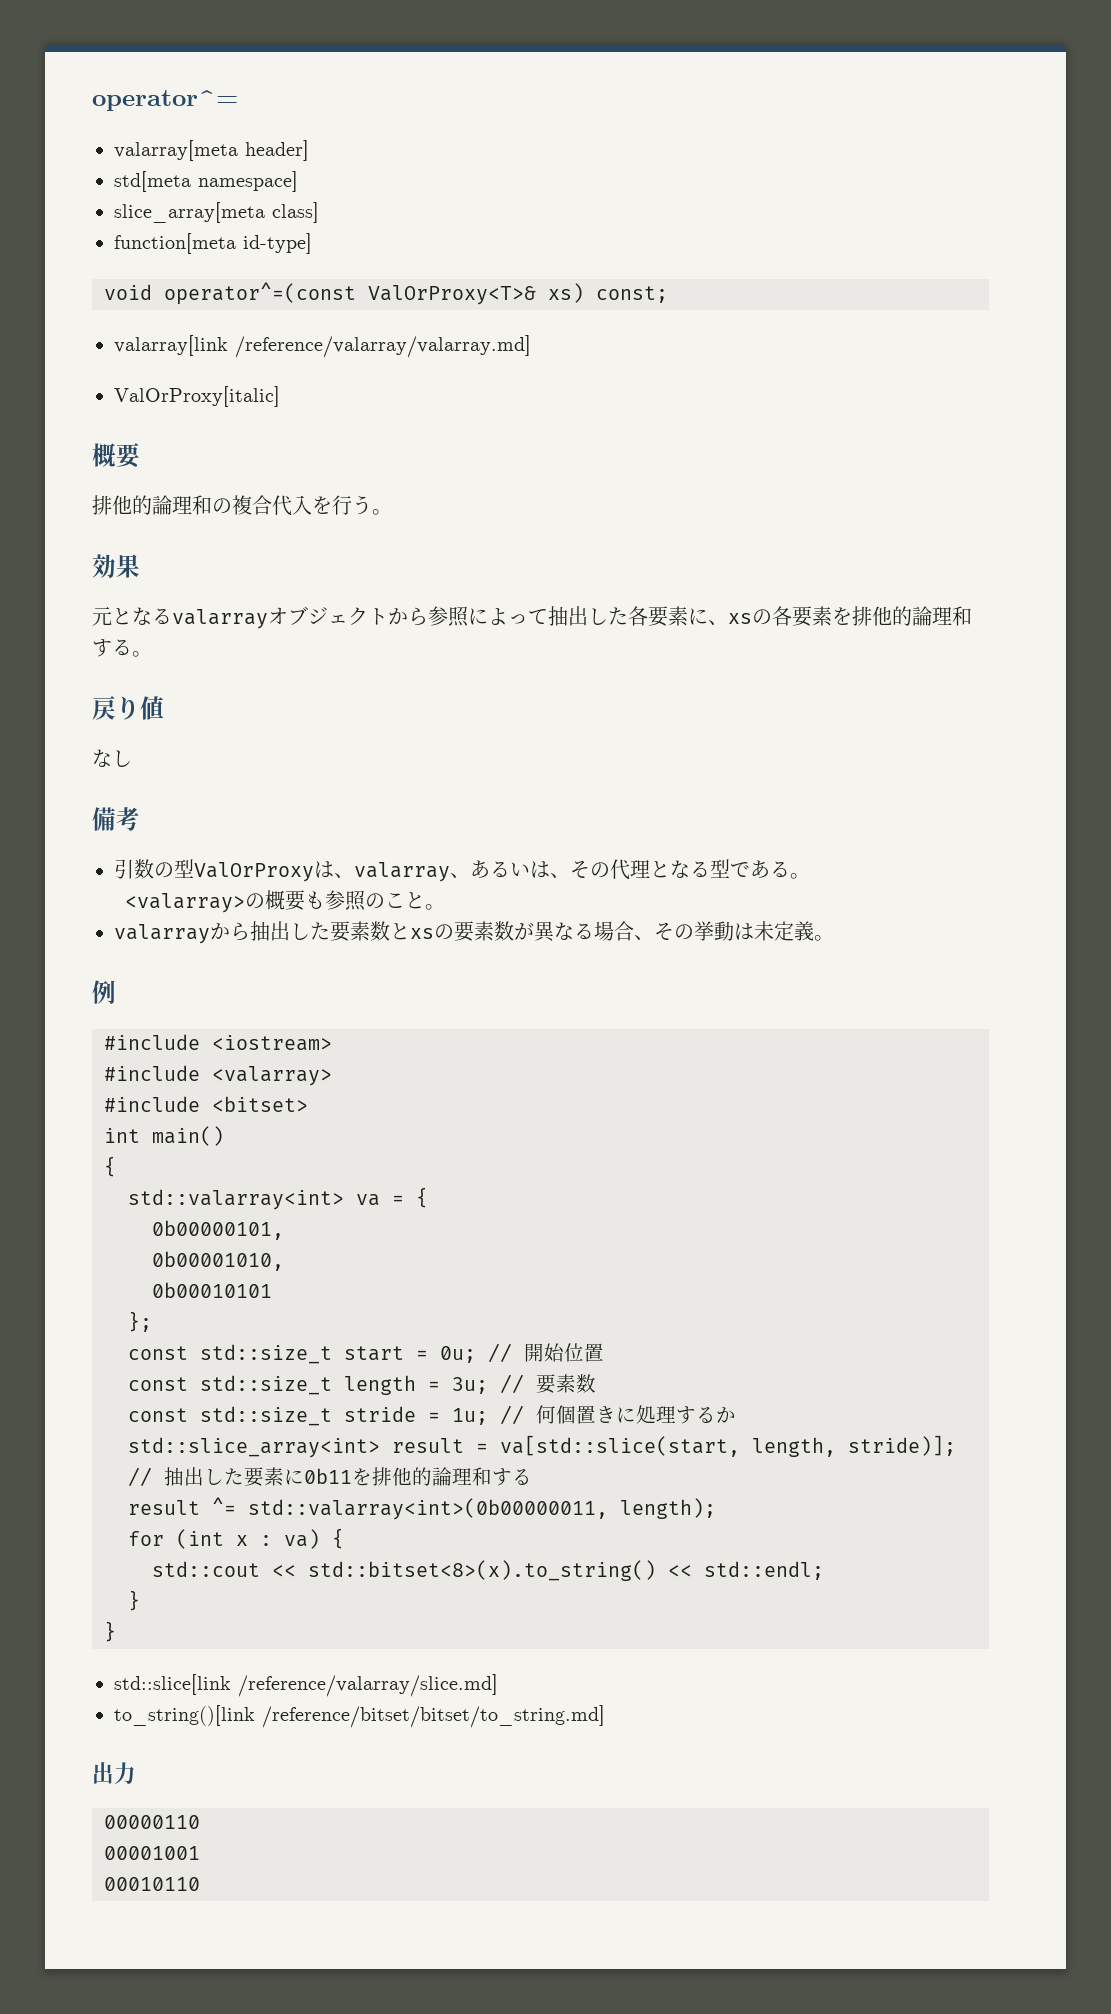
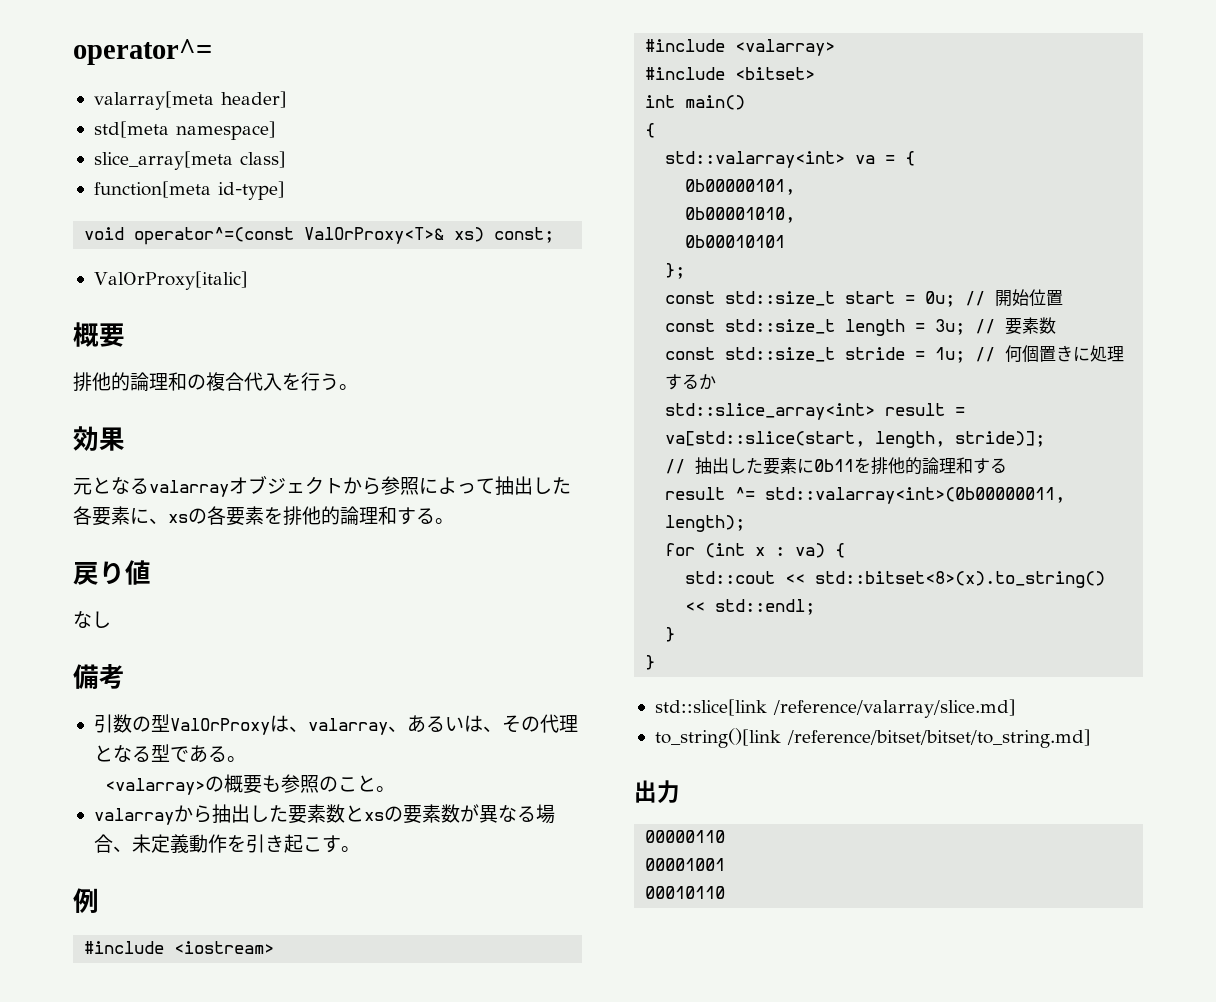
- valarray[link /reference/valarray/valarray.md]
- valarrayから抽出した要素数とxsの要素数が異なる場合、その挙動は未定義。
+ valarrayから抽出した要素数とxsの要素数が異なる場合、未定義動作を引き起こす。

